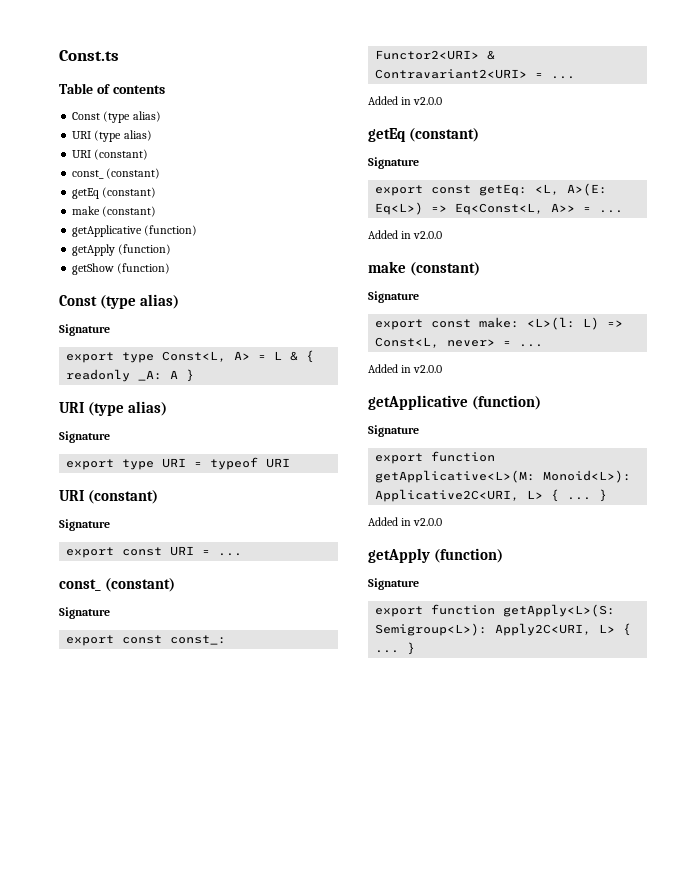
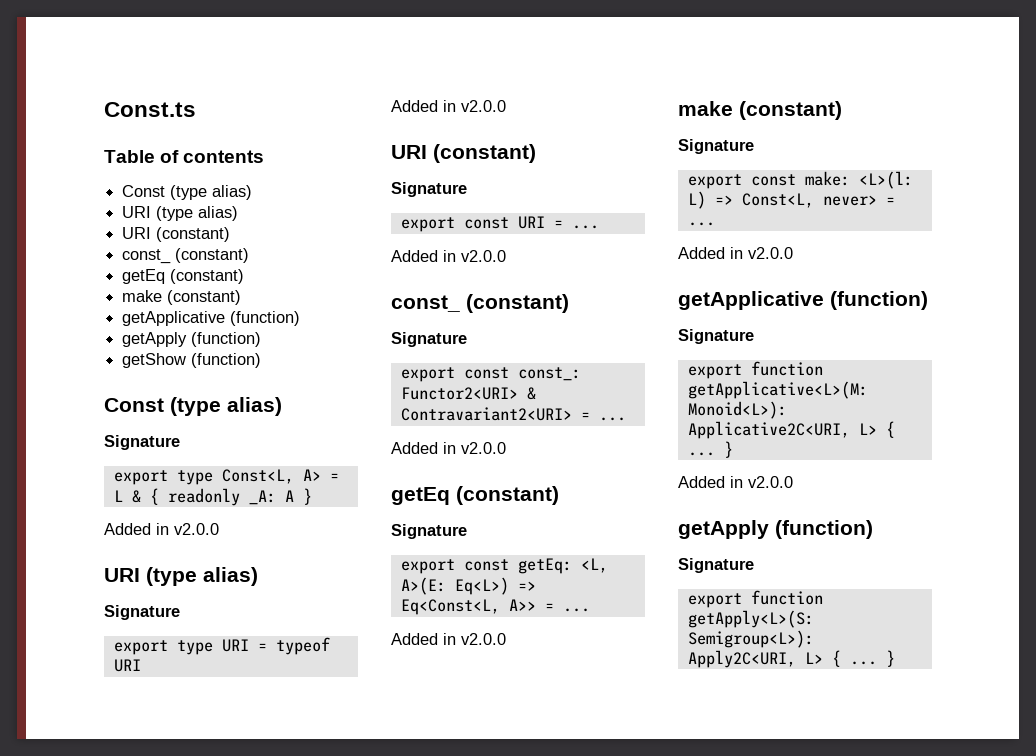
  export type Const<L, A> = L & { readonly _A: A }
+ Added in v2.0.0
  export type URI = typeof URI
+ Added in v2.0.0
  export const URI = ...
+ Added in v2.0.0

